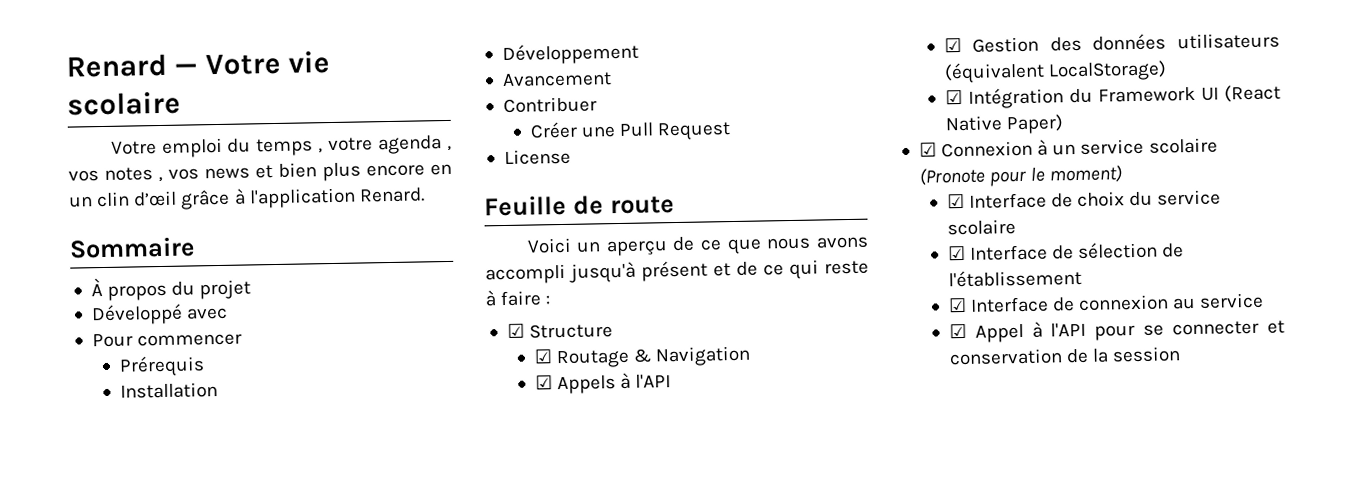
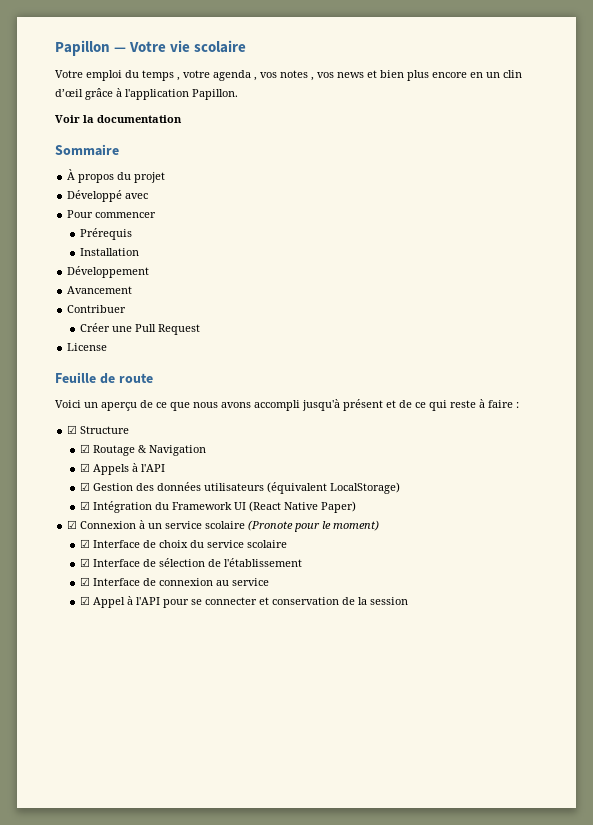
- Renard — Votre vie scolaire
+ Papillon — Votre vie scolaire
- Votre emploi du temps , votre agenda , vos notes , vos news et bien plus encore en un clin d’œil grâce à l'application Renard.
+ Votre emploi du temps , votre agenda , vos notes , vos news et bien plus encore en un clin d’œil grâce à l'application Papillon.
+ Voir la documentation

